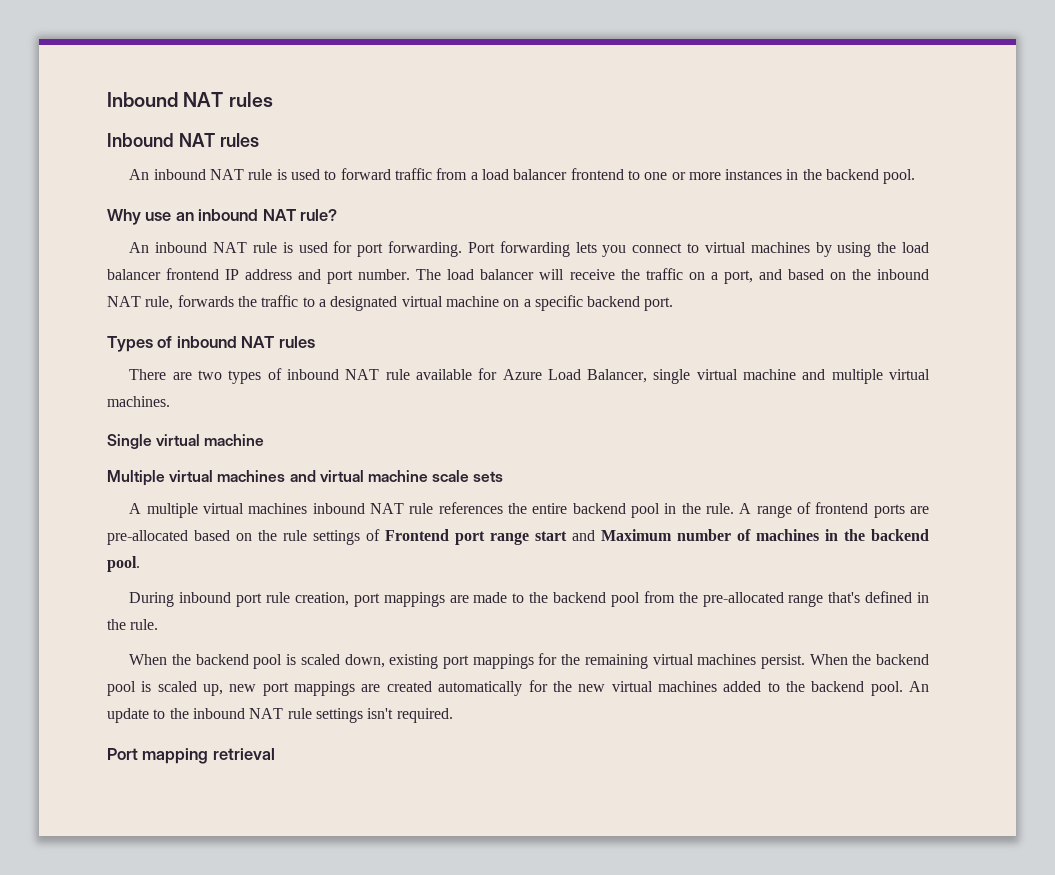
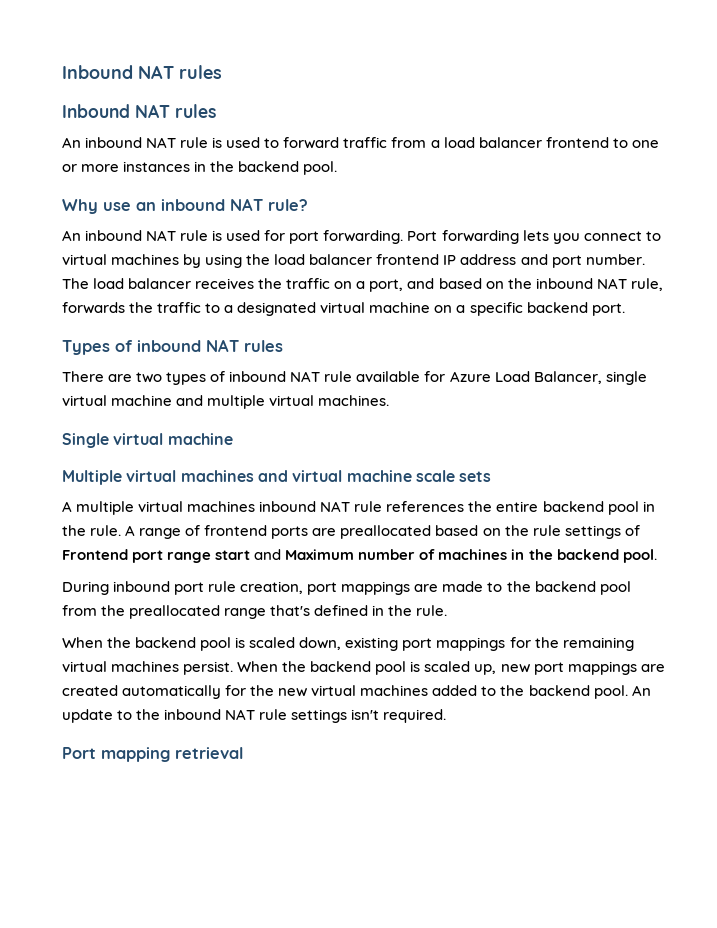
- The load balancer will receive the traffic on a port, and based on the inbound NAT rule, forwards the traffic to a designated virtual machine on a specific backend port.
+ The load balancer receives the traffic on a port, and based on the inbound NAT rule, forwards the traffic to a designated virtual machine on a specific backend port.
- A range of frontend ports are pre-allocated based on the rule settings of Frontend port range start and Maximum number of machines in the backend pool.
+ A range of frontend ports are preallocated based on the rule settings of Frontend port range start and Maximum number of machines in the backend pool.
- During inbound port rule creation, port mappings are made to the backend pool from the pre-allocated range that's defined in the rule.
+ During inbound port rule creation, port mappings are made to the backend pool from the preallocated range that's defined in the rule.

